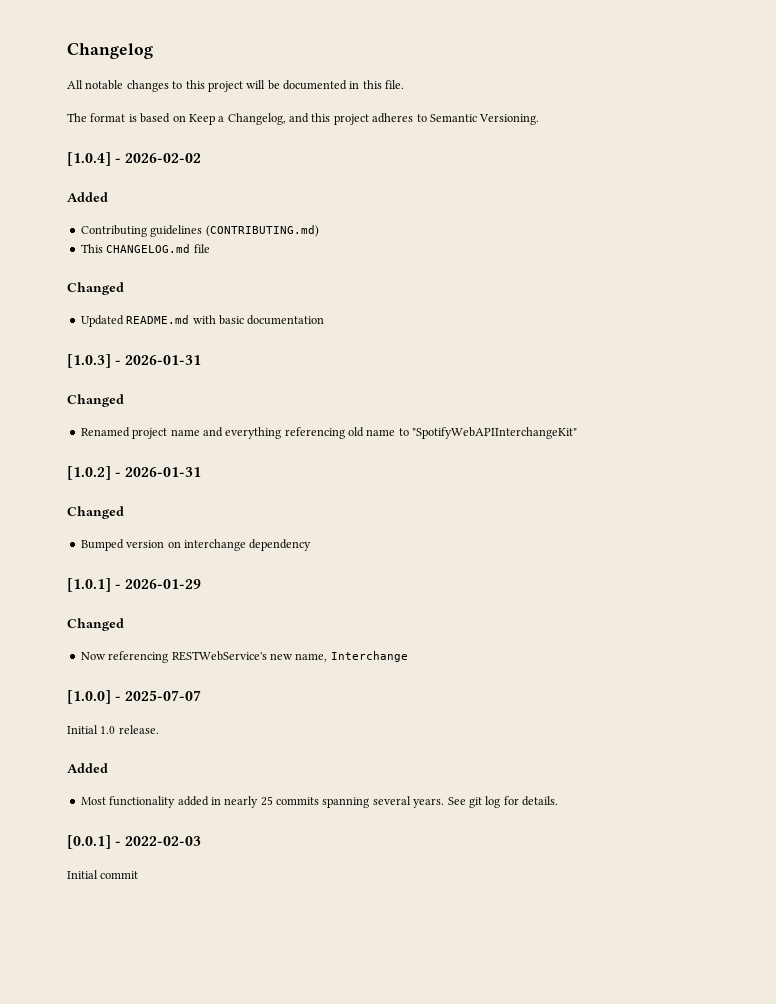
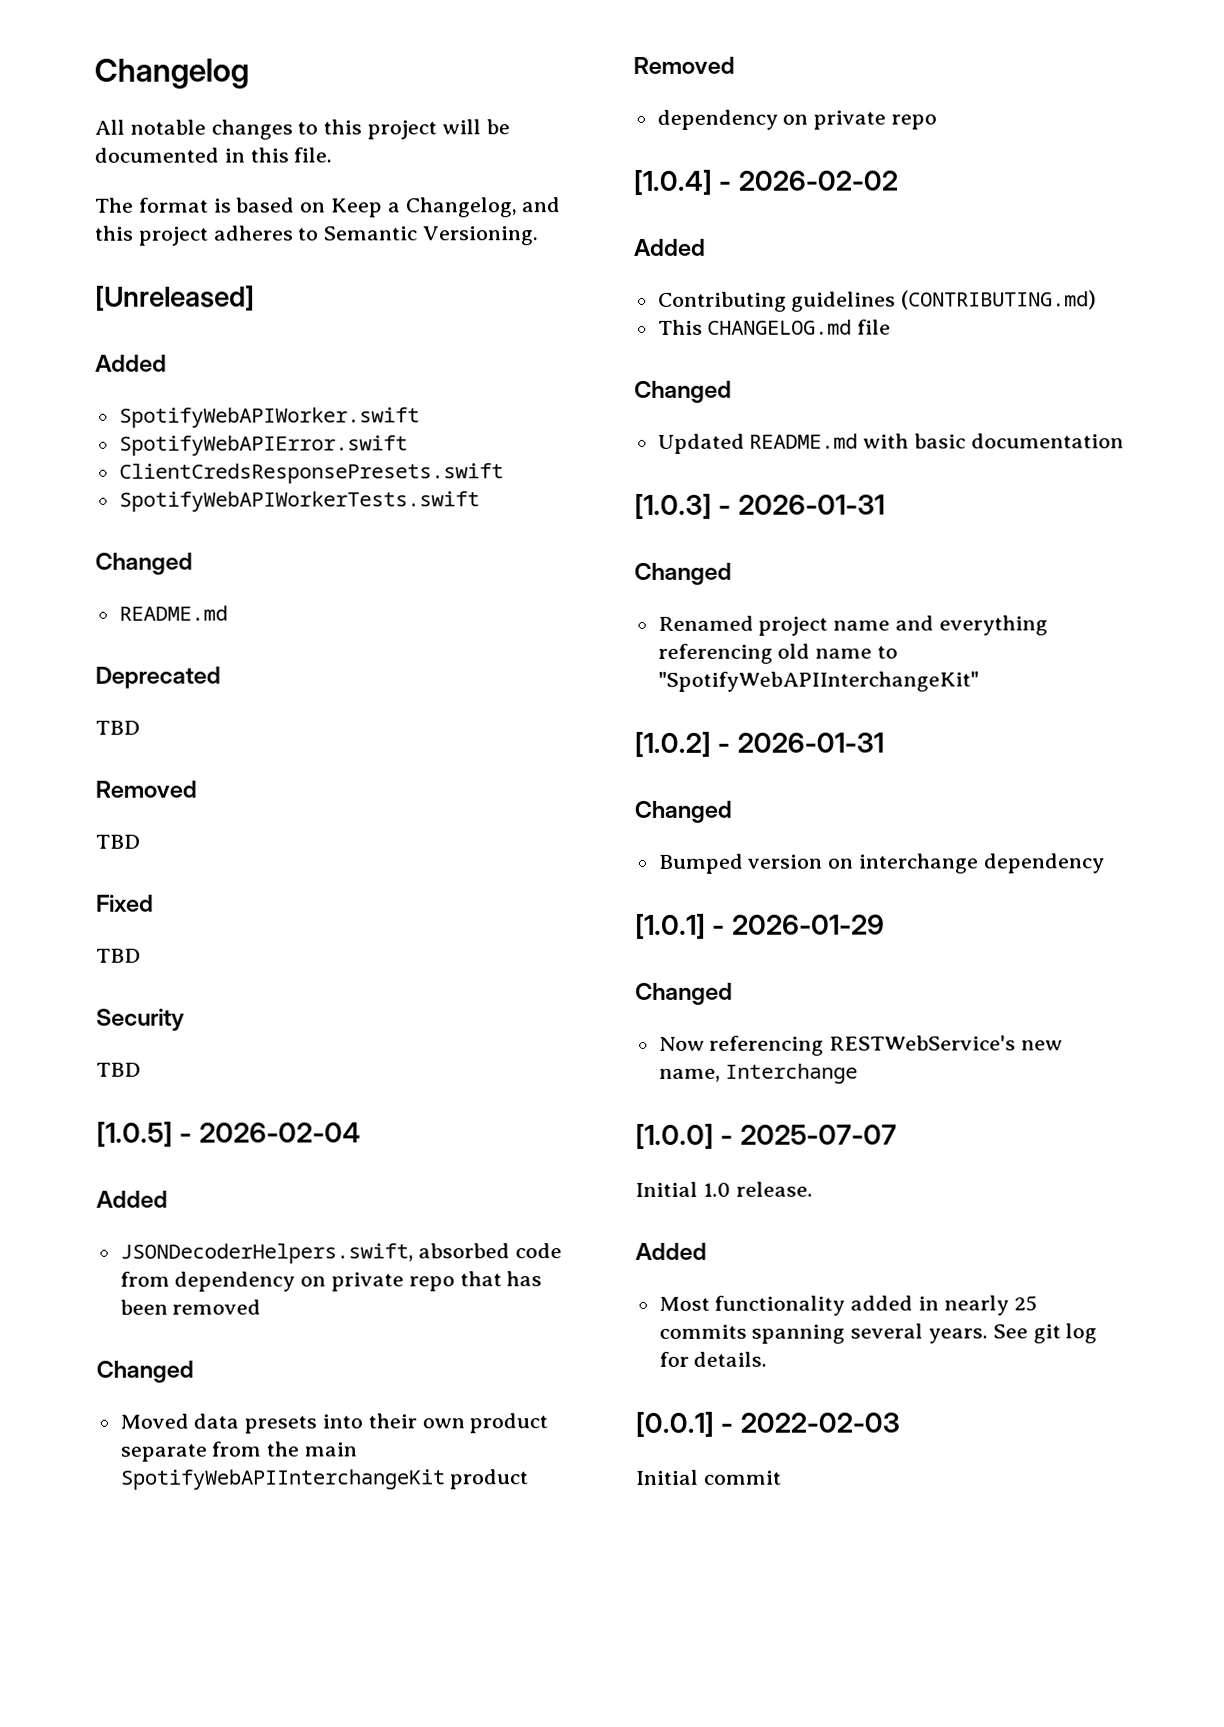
+ [Unreleased]
+ Added
+ SpotifyWebAPIWorker.swift
+ SpotifyWebAPIError.swift
+ ClientCredsResponsePresets.swift
+ SpotifyWebAPIWorkerTests.swift
+ Changed
+ README.md
+ Deprecated
+ TBD
+ Removed
+ TBD
+ Fixed
+ TBD
+ Security
+ TBD
+ [1.0.5] - 2026-02-04
+ Added
+ JSONDecoderHelpers.swift, absorbed code from dependency on private repo that has been removed
+ Changed
+ Moved data presets into their own product separate from the main SpotifyWebAPIInterchangeKit product
+ Removed
+ dependency on private repo

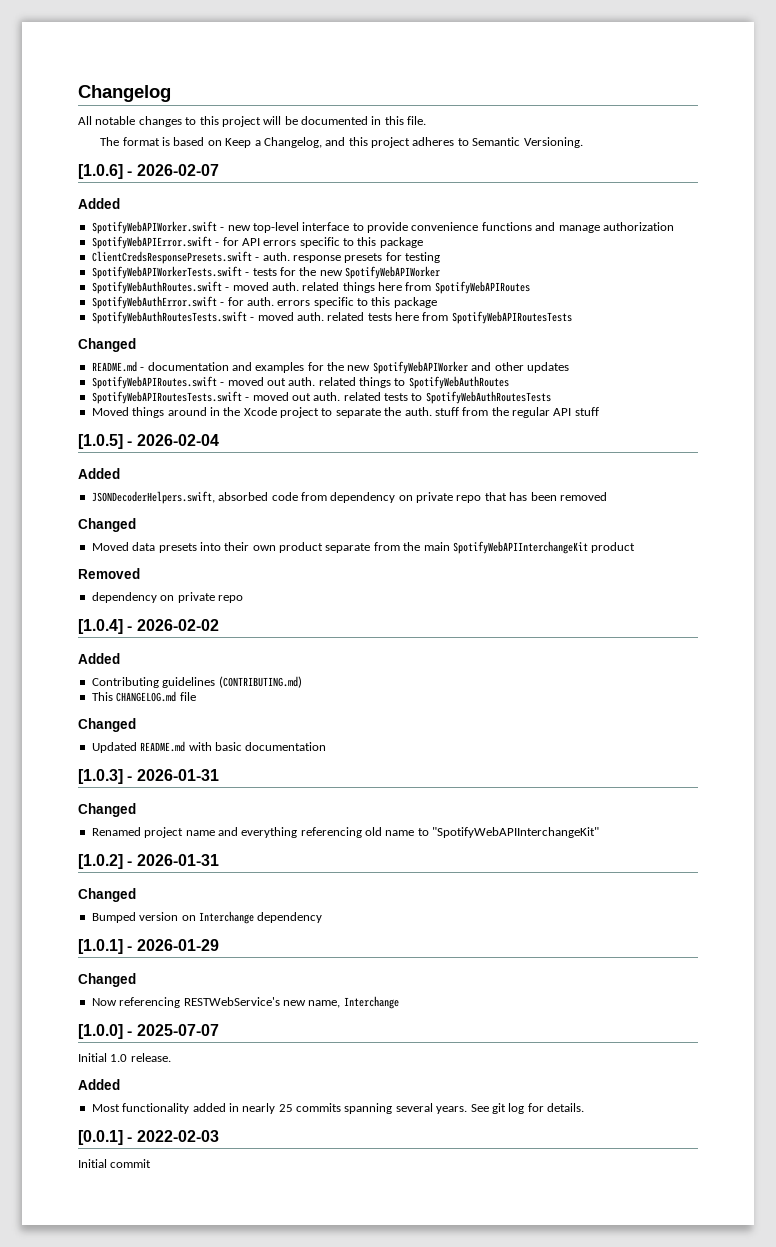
- [Unreleased]
+ [1.0.6] - 2026-02-07
- SpotifyWebAPIWorker.swift
- SpotifyWebAPIError.swift
- ClientCredsResponsePresets.swift
- SpotifyWebAPIWorkerTests.swift
+ SpotifyWebAPIWorker.swift - new top-level interface to provide convenience functions and manage authorization
+ SpotifyWebAPIError.swift - for API errors specific to this package
+ ClientCredsResponsePresets.swift - auth. response presets for testing
+ SpotifyWebAPIWorkerTests.swift - tests for the new SpotifyWebAPIWorker
+ SpotifyWebAuthRoutes.swift - moved auth. related things here from SpotifyWebAPIRoutes
+ SpotifyWebAuthError.swift - for auth. errors specific to this package
+ SpotifyWebAuthRoutesTests.swift - moved auth. related tests here from SpotifyWebAPIRoutesTests
  Changed
- README.md
- Deprecated
- TBD
- Removed
- TBD
- Fixed
- TBD
- Security
- TBD
+ README.md - documentation and examples for the new SpotifyWebAPIWorker and other updates
+ SpotifyWebAPIRoutes.swift - moved out auth. related things to SpotifyWebAuthRoutes
+ SpotifyWebAPIRoutesTests.swift - moved out auth. related tests to SpotifyWebAuthRoutesTests
+ Moved things around in the Xcode project to separate the auth. stuff from the regular API stuff
- Bumped version on interchange dependency
+ Bumped version on Interchange dependency

